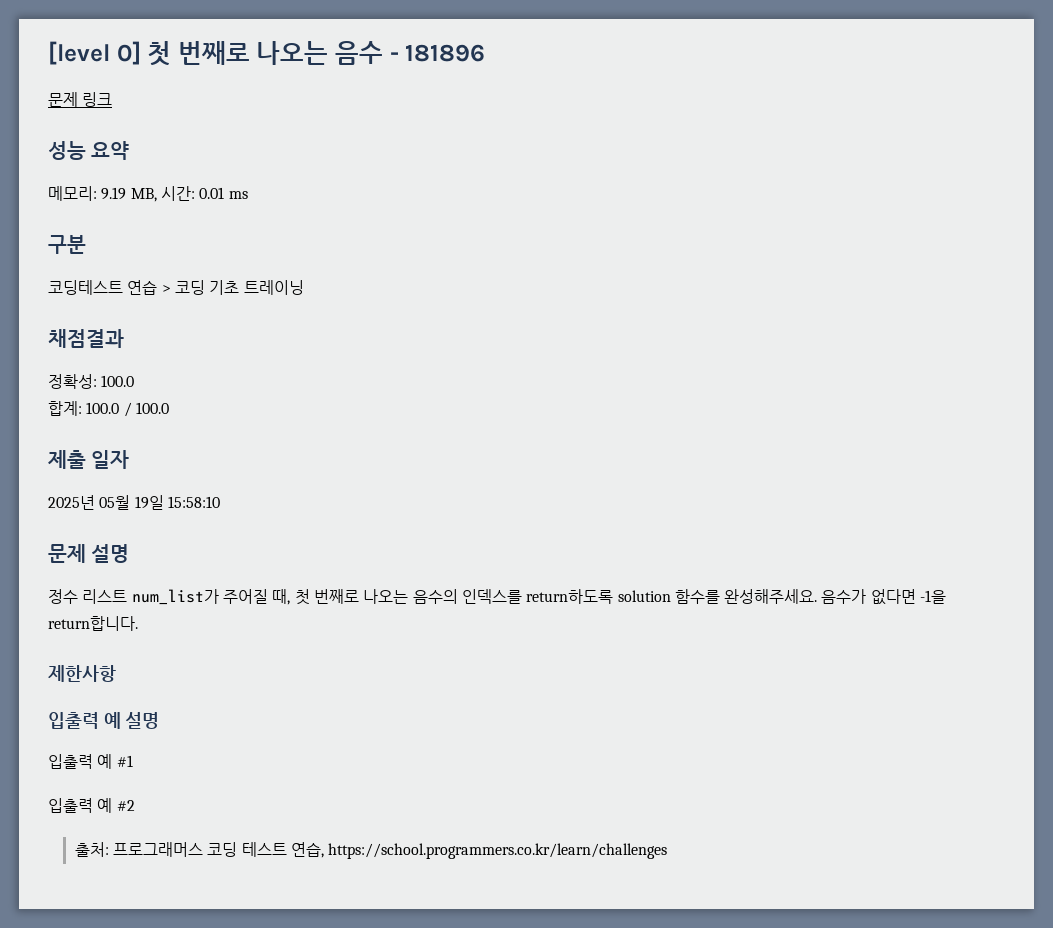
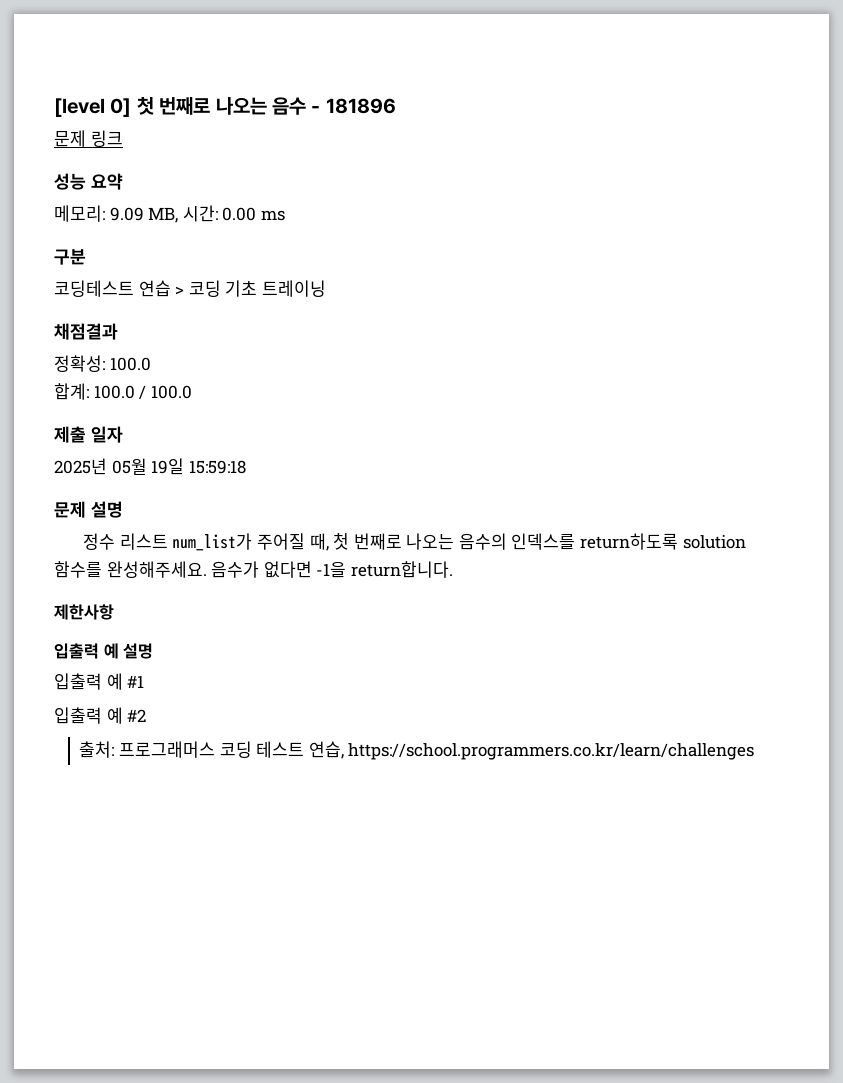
- 메모리: 9.19 MB, 시간: 0.01 ms
+ 메모리: 9.09 MB, 시간: 0.00 ms
- 2025년 05월 19일 15:58:10
+ 2025년 05월 19일 15:59:18

